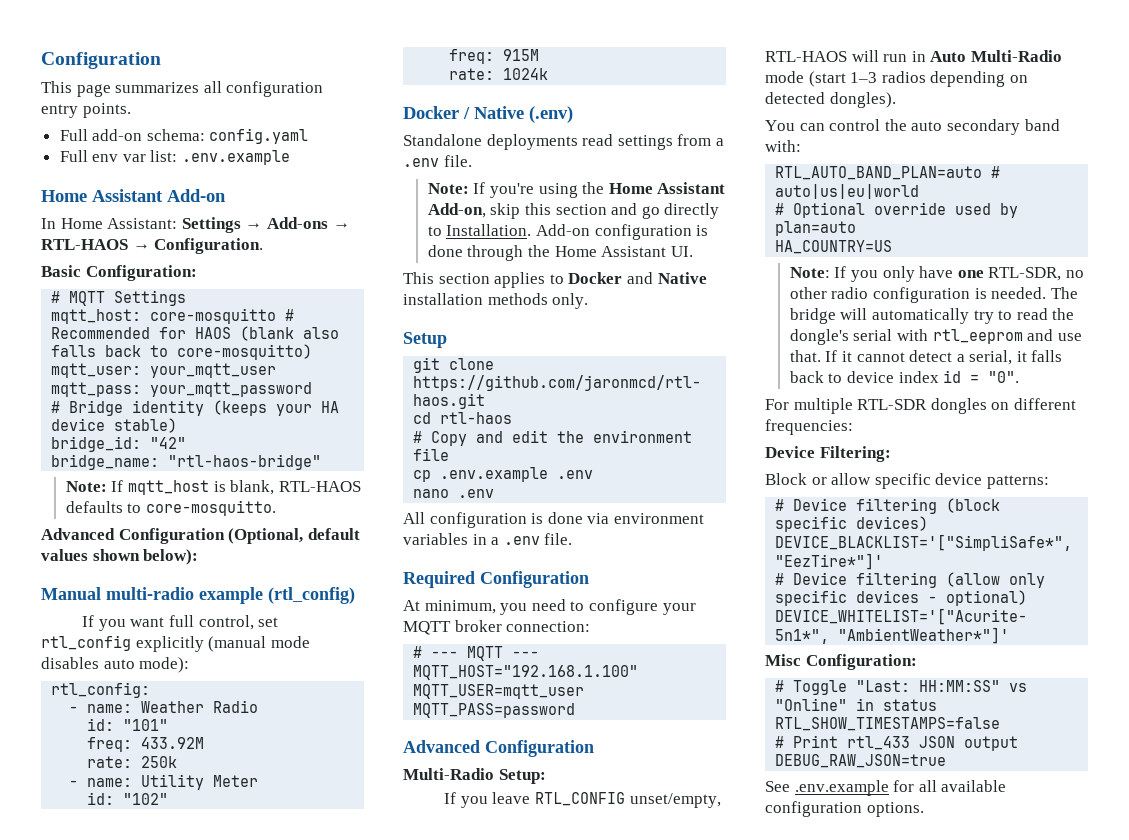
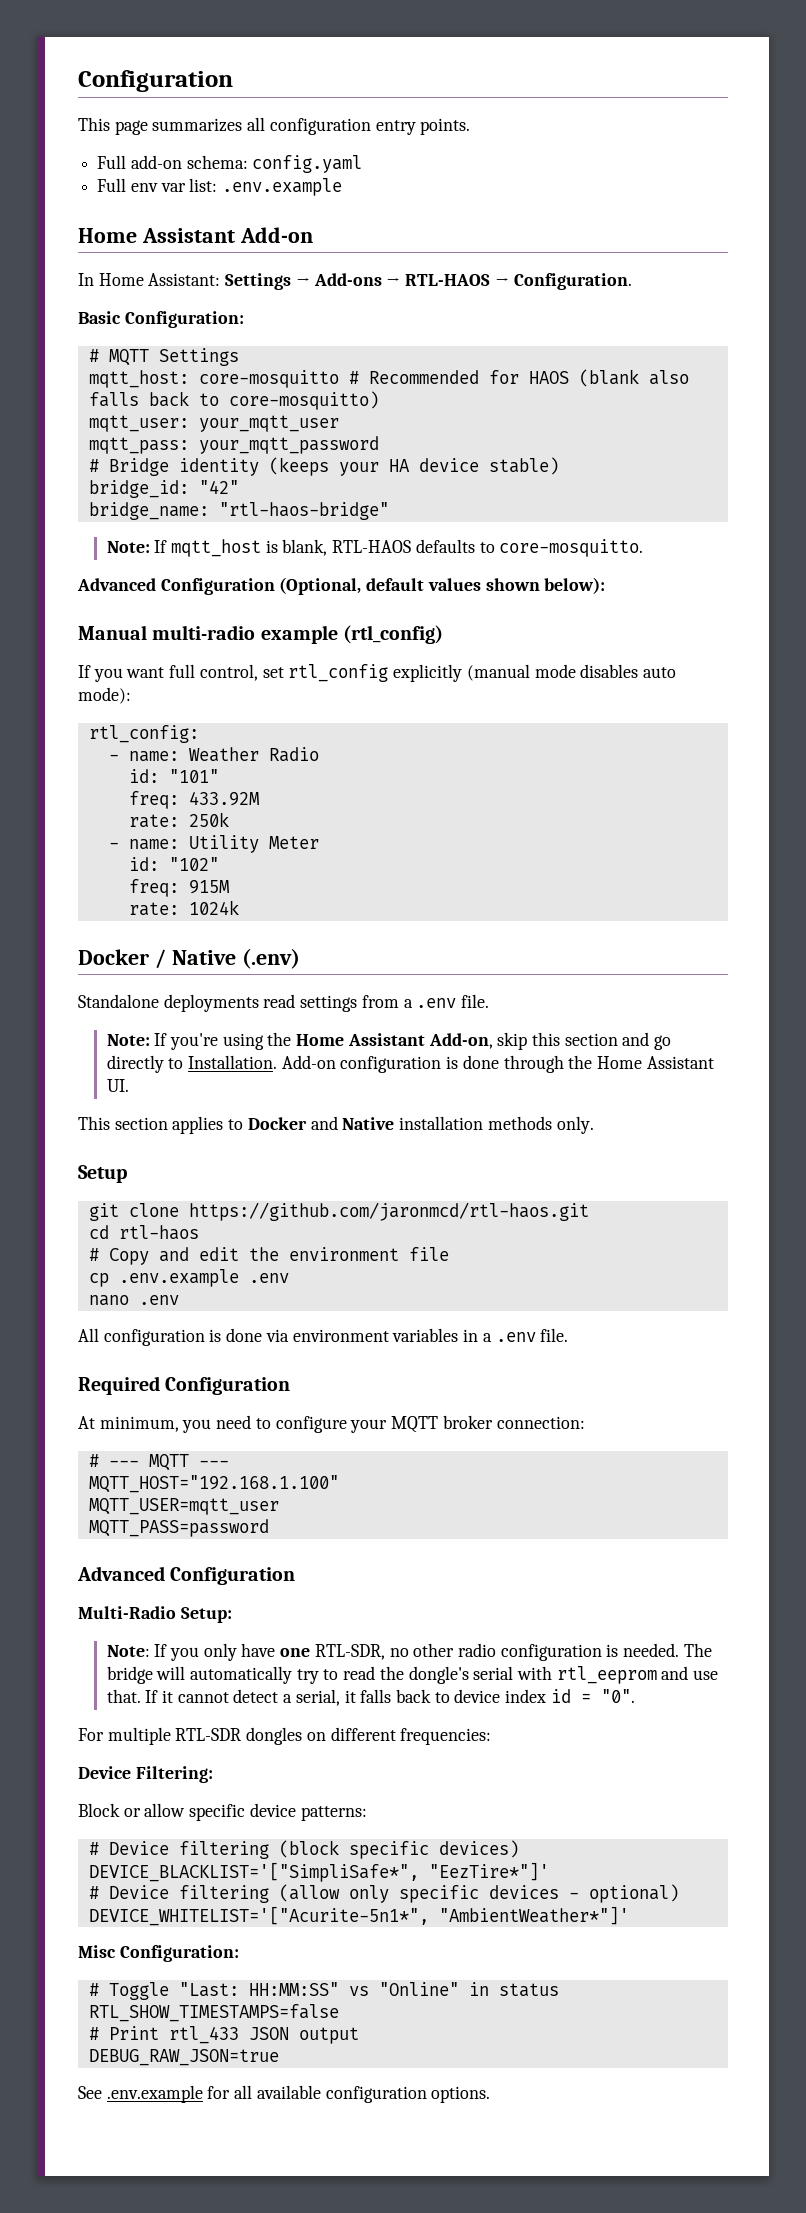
- If you leave RTL_CONFIG unset/empty, RTL-HAOS will run in Auto Multi-Radio mode (start 1–3 radios depending on detected dongles).
- You can control the auto secondary band with:
- RTL_AUTO_BAND_PLAN=auto # auto|us|eu|world
- # Optional override used by plan=auto
- HA_COUNTRY=US

